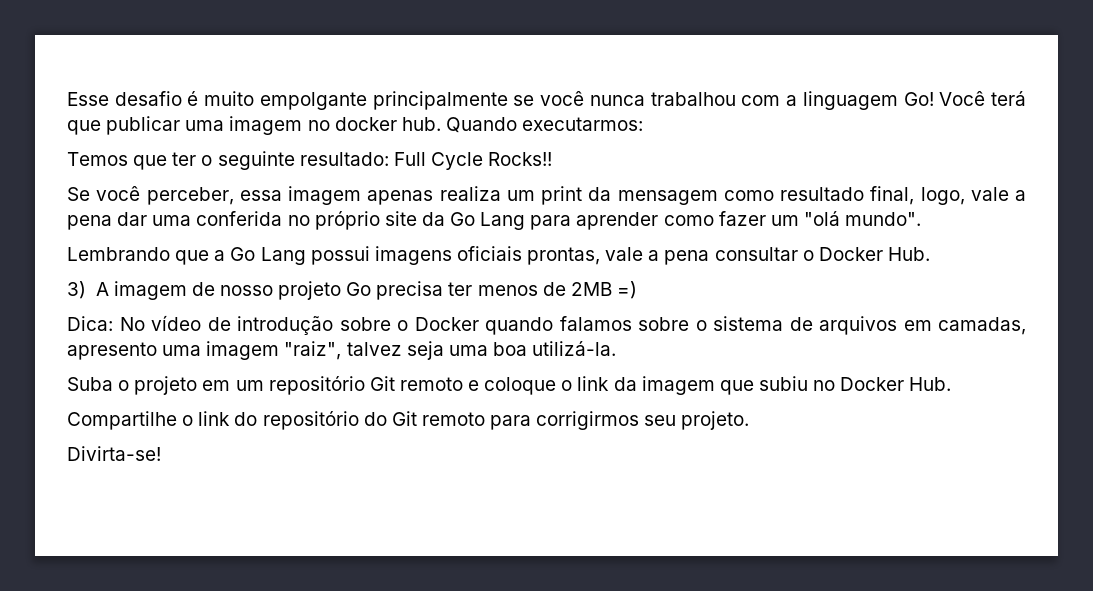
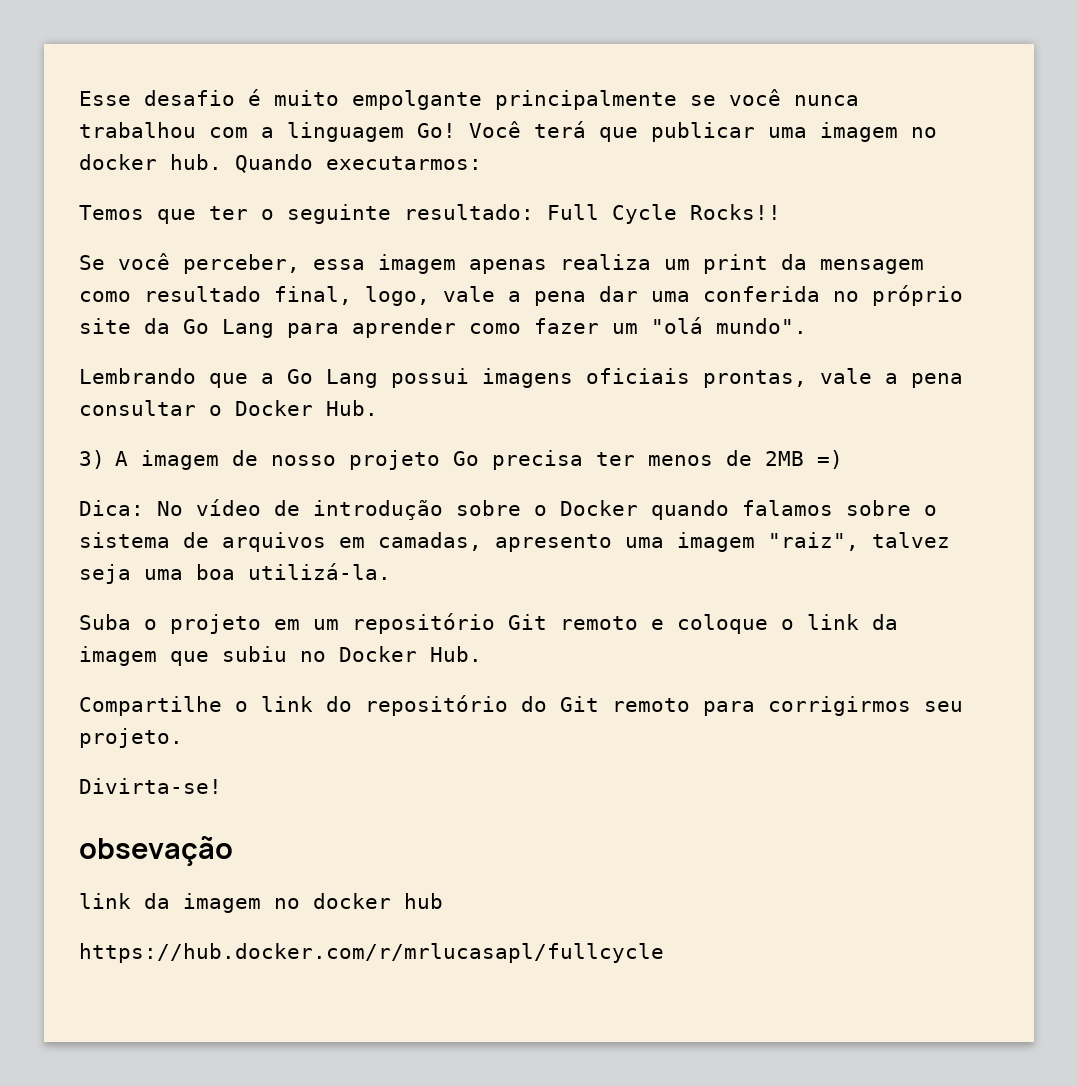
+ obsevação
+ link da imagem no docker hub
+ https://hub.docker.com/r/mrlucasapl/fullcycle

